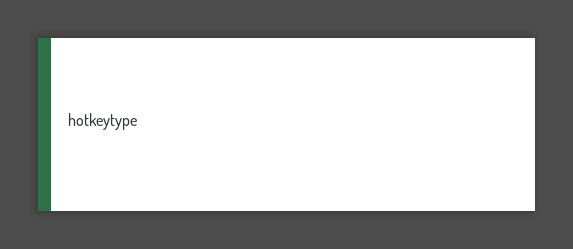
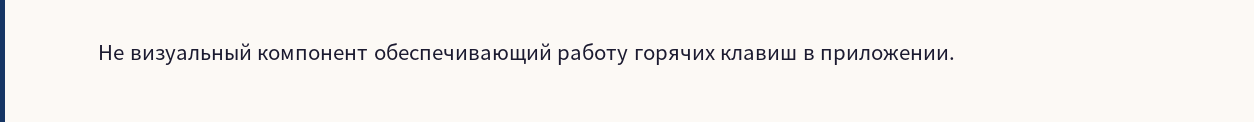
- hotkeytype
+ Не визуальный компонент обеспечивающий работу горячих клавиш в приложении.

